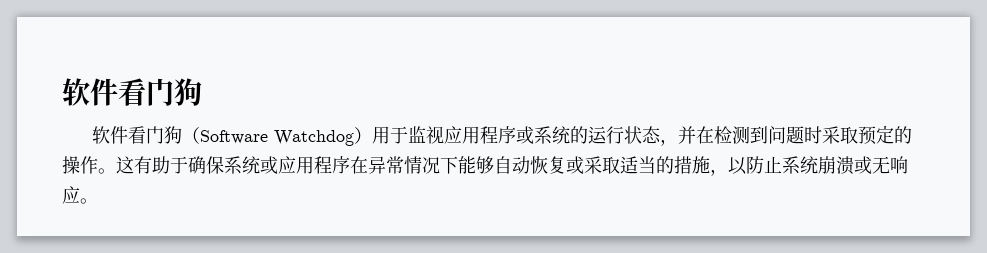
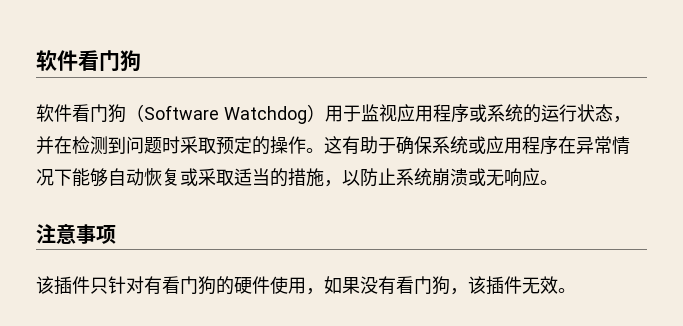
+ 注意事项
+ 该插件只针对有看门狗的硬件使用，如果没有看门狗，该插件无效。

